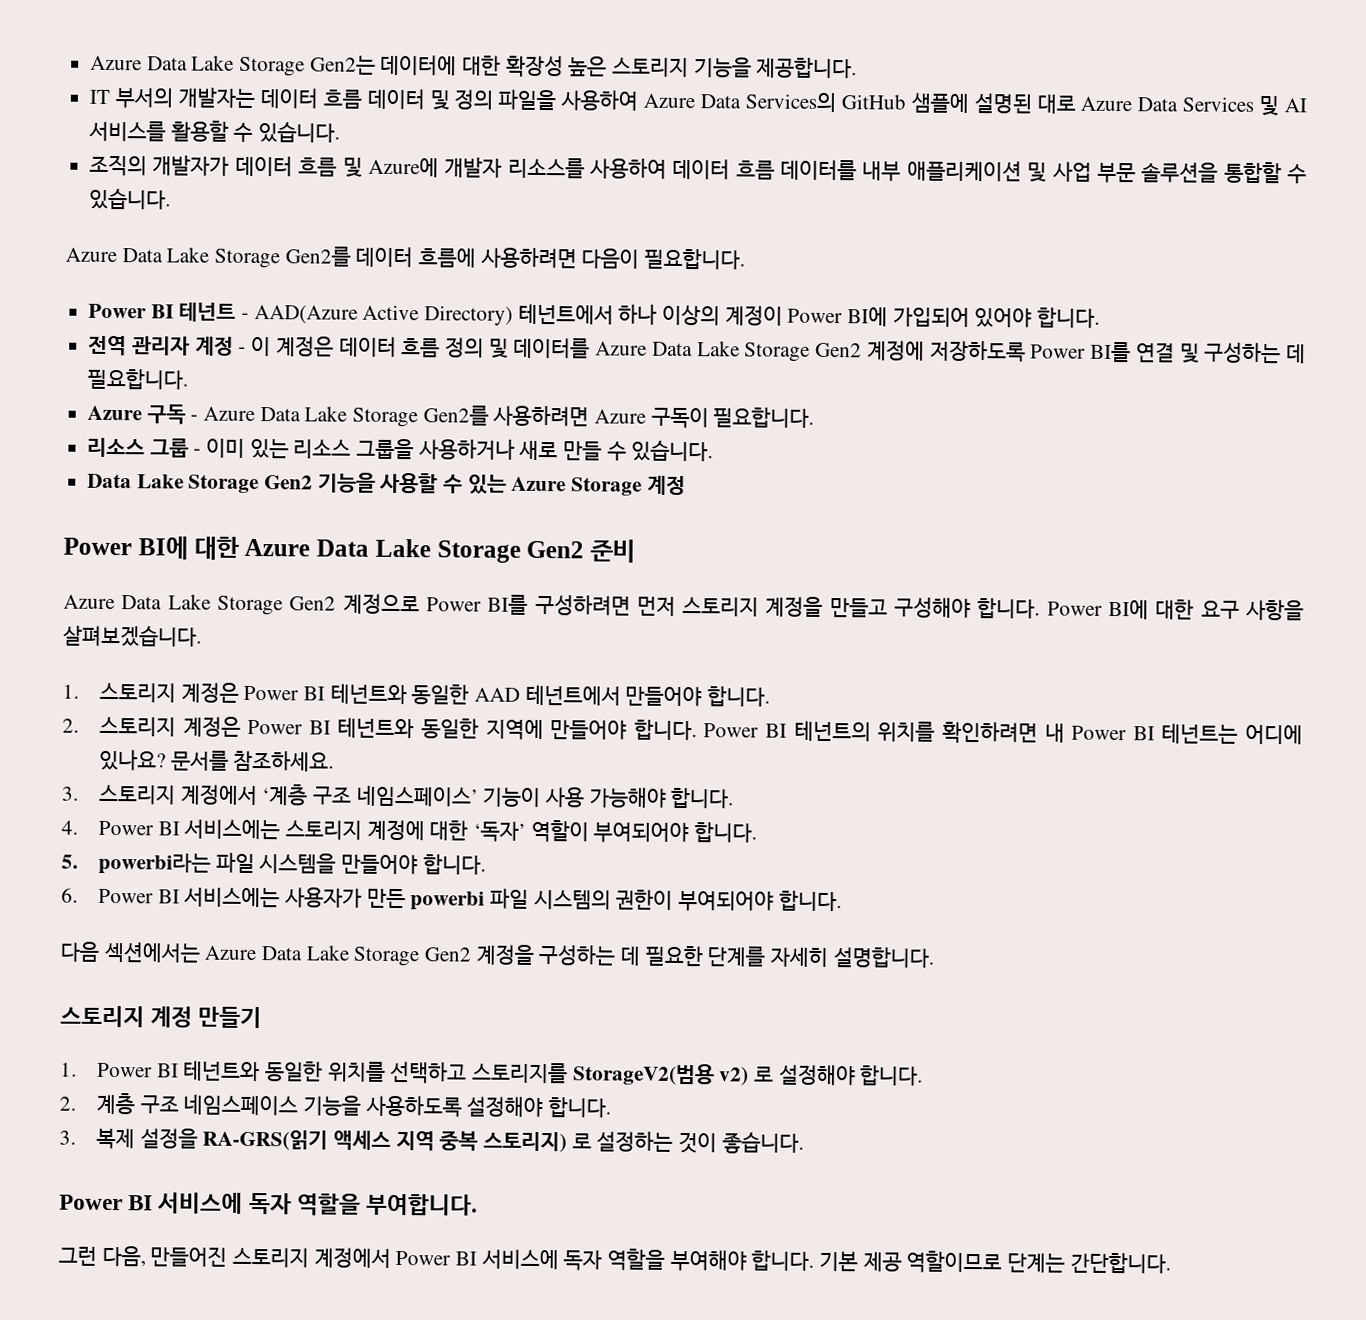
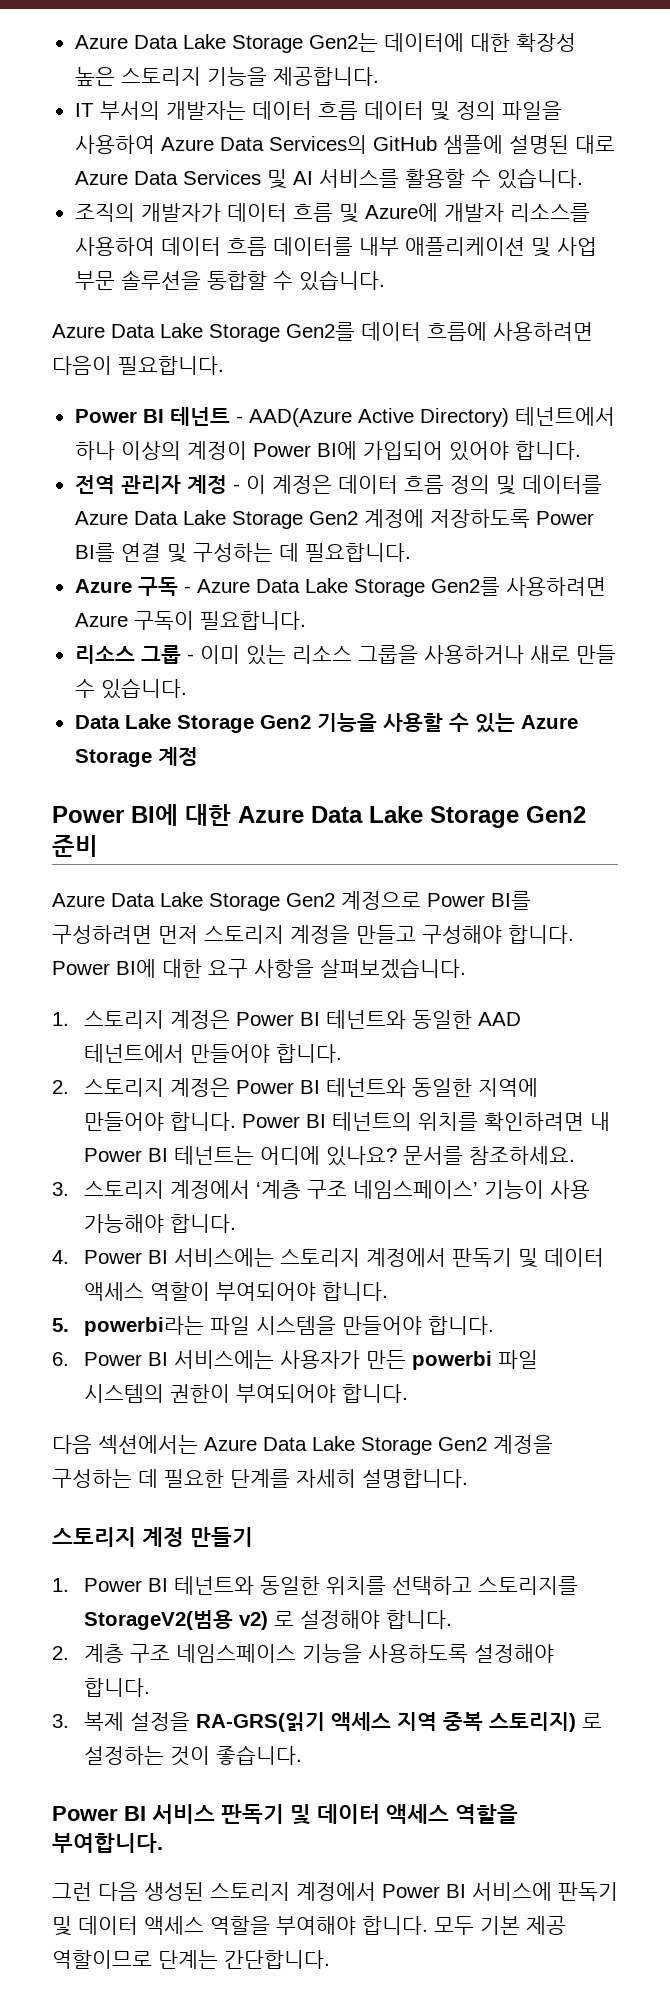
- 4. Power BI 서비스에는 스토리지 계정에 대한 ‘독자’ 역할이 부여되어야 합니다.
+ 4. Power BI 서비스에는 스토리지 계정에서 판독기 및 데이터 액세스 역할이 부여되어야 합니다.
- Power BI 서비스에 독자 역할을 부여합니다.
+ Power BI 서비스 판독기 및 데이터 액세스 역할을 부여합니다.
- 그런 다음, 만들어진 스토리지 계정에서 Power BI 서비스에 독자 역할을 부여해야 합니다.
+ 그런 다음 생성된 스토리지 계정에서 Power BI 서비스에 판독기 및 데이터 액세스 역할을 부여해야 합니다.
- 기본 제공 역할이므로 단계는 간단합니다.
+ 모두 기본 제공 역할이므로 단계는 간단합니다.

